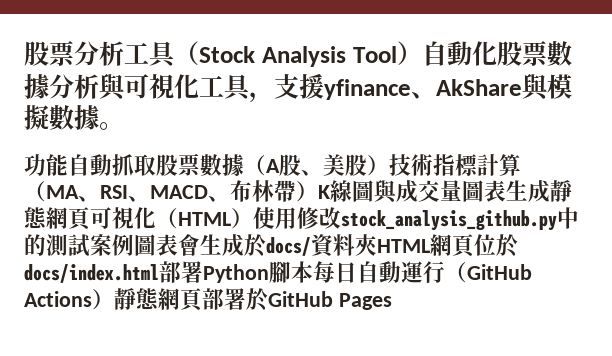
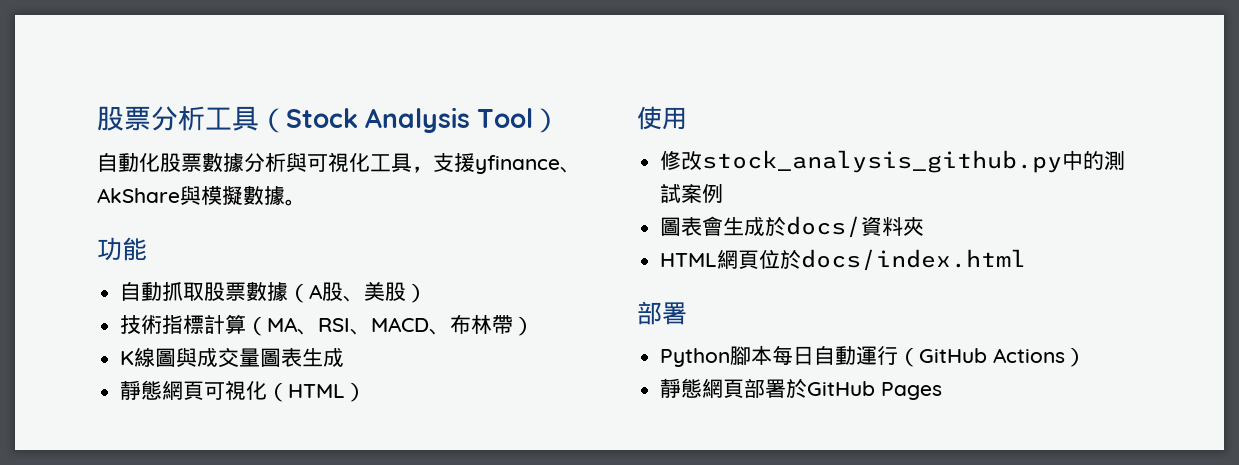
- 股票分析工具（Stock Analysis Tool）自動化股票數據分析與可視化工具，支援yfinance、AkShare與模擬數據。
+ 股票分析工具（Stock Analysis Tool）
+ 自動化股票數據分析與可視化工具，支援yfinance、AkShare與模擬數據。
- 功能自動抓取股票數據（A股、美股）技術指標計算（MA、RSI、MACD、布林帶）K線圖與成交量圖表生成靜態網頁可視化（HTML）使用修改stock_analysis_github.py中的測試案例圖表會生成於docs/資料夾HTML網頁位於docs/index.html部署Python腳本每日自動運行（GitHub Actions）靜態網頁部署於GitHub Pages
+ 功能
+ 自動抓取股票數據（A股、美股）
+ 技術指標計算（MA、RSI、MACD、布林帶）
+ K線圖與成交量圖表生成
+ 靜態網頁可視化（HTML）
+ 使用
+ 修改stock_analysis_github.py中的測試案例
+ 圖表會生成於docs/資料夾
+ HTML網頁位於docs/index.html
+ 部署
+ Python腳本每日自動運行（GitHub Actions）
+ 靜態網頁部署於GitHub Pages

